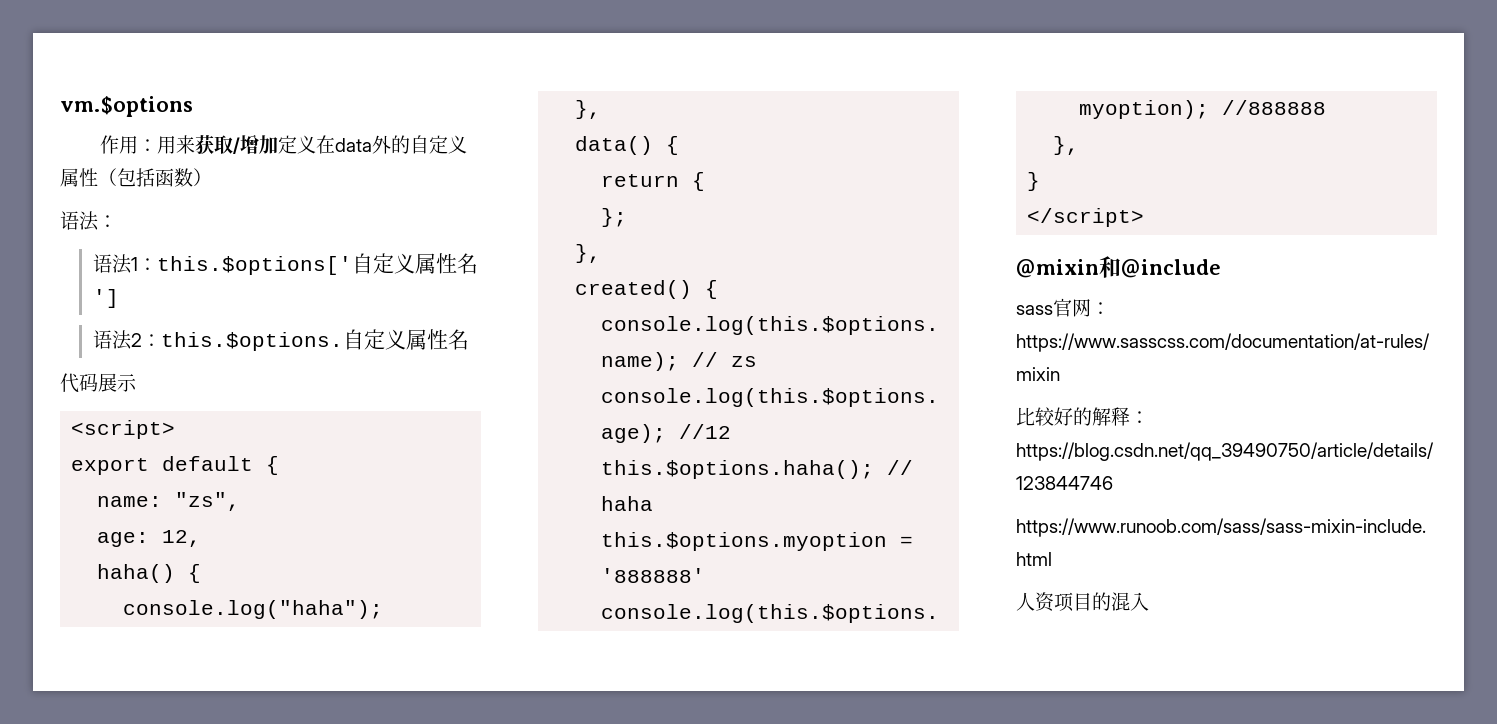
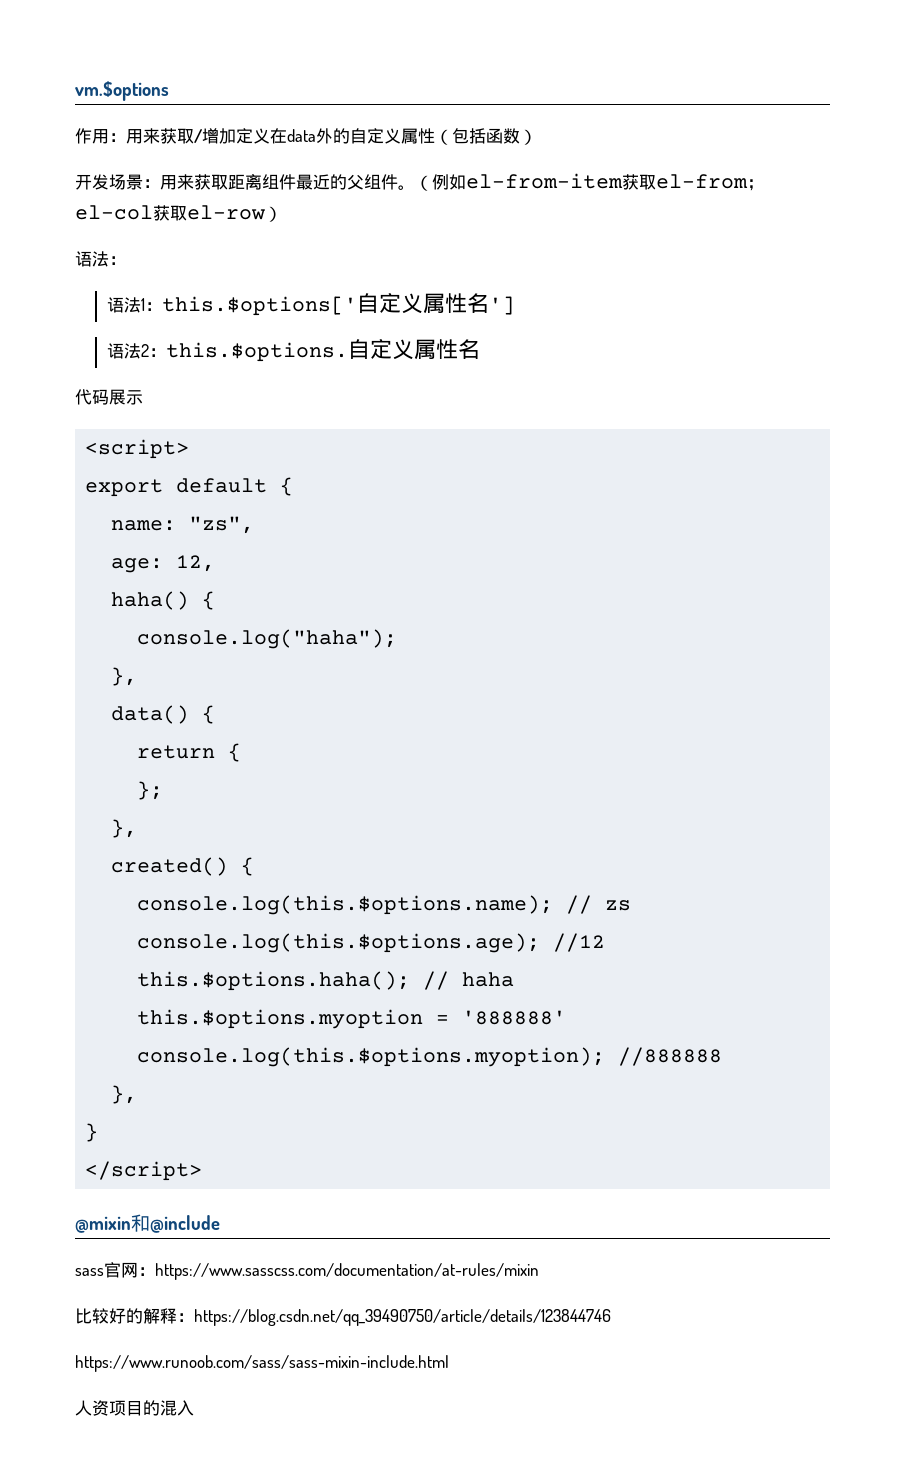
+ 开发场景：用来获取距离组件最近的父组件。（例如el-from-item获取el-from；el-col获取el-row）

